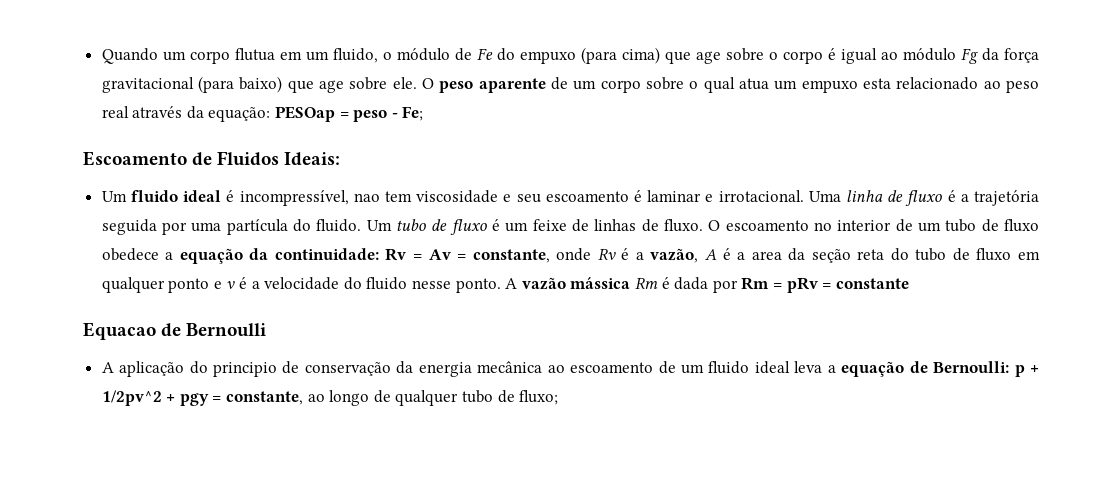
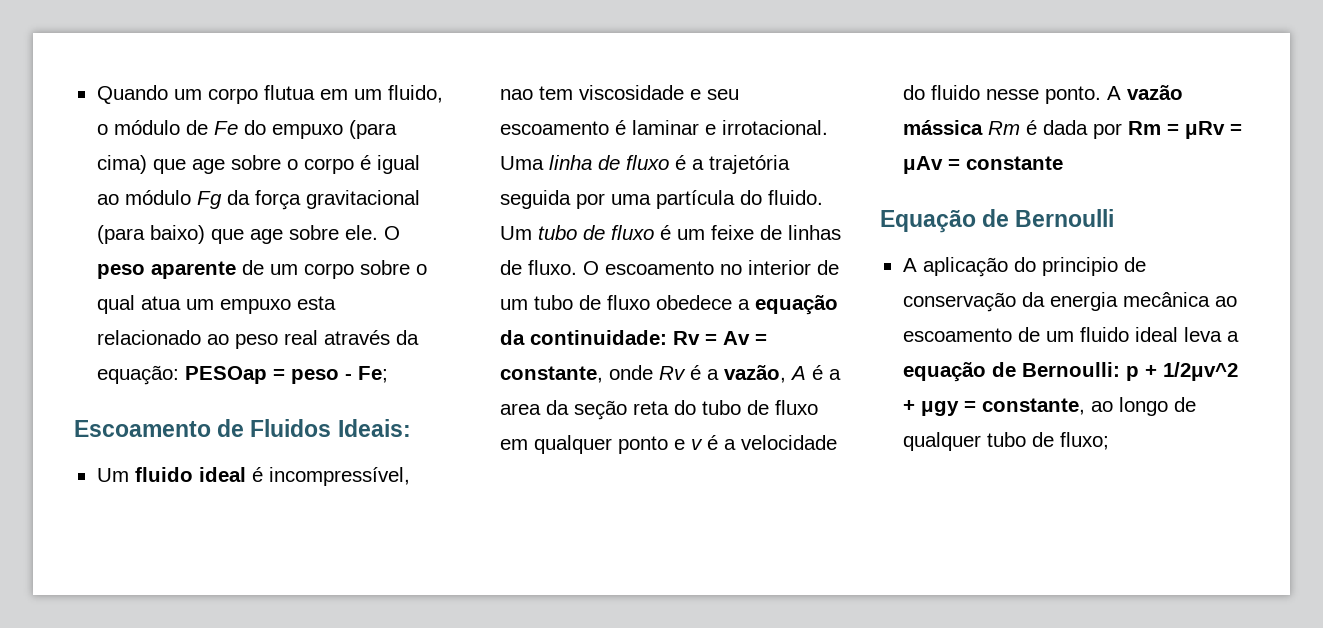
- A vazão mássica Rm é dada por Rm = pRv = constante
+ A vazão mássica Rm é dada por Rm = μRv = μAv = constante
- Equacao de Bernoulli
+ Equação de Bernoulli
- A aplicação do principio de conservação da energia mecânica ao escoamento de um fluido ideal leva a equação de Bernoulli: p + 1/2pv^2 + pgy = constante, ao longo de qualquer tubo de fluxo;
+ A aplicação do principio de conservação da energia mecânica ao escoamento de um fluido ideal leva a equação de Bernoulli: p + 1/2μv^2 + μgy = constante, ao longo de qualquer tubo de fluxo;

